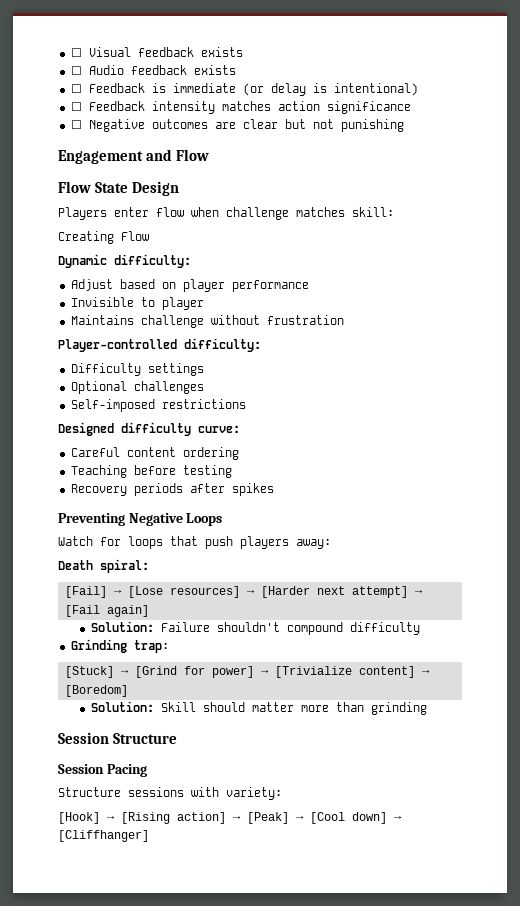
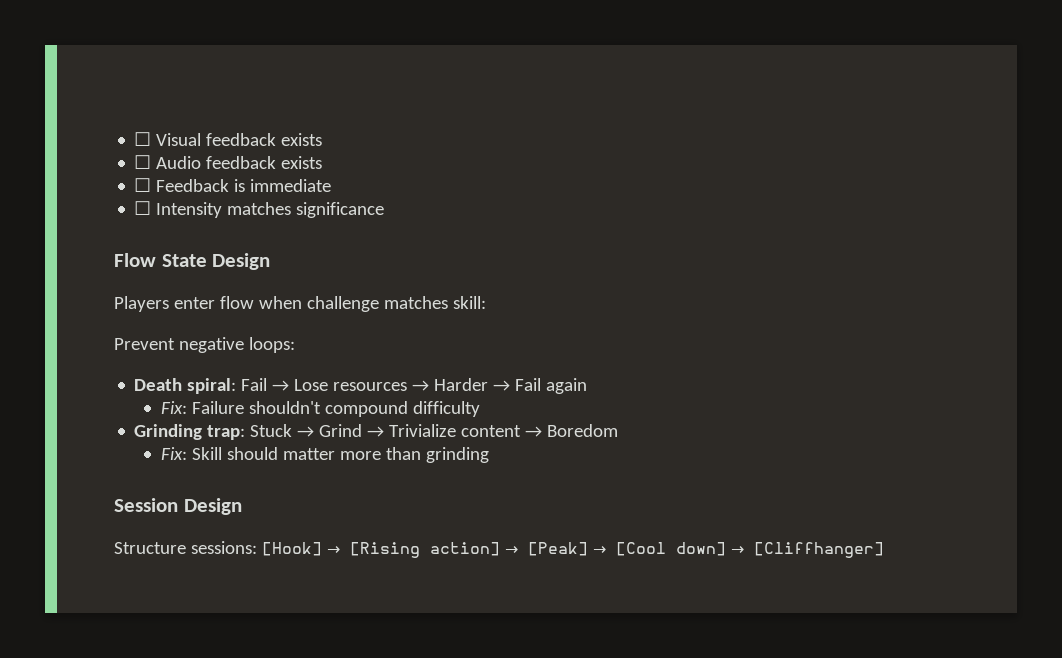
- ☐ Feedback is immediate (or delay is intentional)
- ☐ Feedback intensity matches action significance
- ☐ Negative outcomes are clear but not punishing
- Engagement and Flow
+ ☐ Feedback is immediate
+ ☐ Intensity matches significance
- Creating Flow
- Dynamic difficulty:
- Adjust based on player performance
- Invisible to player
- Maintains challenge without frustration
- Player-controlled difficulty:
- Difficulty settings
- Optional challenges
- Self-imposed restrictions
- Designed difficulty curve:
- Careful content ordering
- Teaching before testing
- Recovery periods after spikes
- Preventing Negative Loops
- Watch for loops that push players away:
- Death spiral:
- [Fail] → [Lose resources] → [Harder next attempt] → [Fail again]
- Solution: Failure shouldn't compound difficulty
+ Prevent negative loops:
+ Death spiral: Fail → Lose resources → Harder → Fail again
+ Fix: Failure shouldn't compound difficulty
- Grinding trap:
- [Stuck] → [Grind for power] → [Trivialize content] → [Boredom]
- Solution: Skill should matter more than grinding
+ Grinding trap: Stuck → Grind → Trivialize content → Boredom
+ Fix: Skill should matter more than grinding
- Session Structure
- Session Pacing
- Structure sessions with variety:
- [Hook] → [Rising action] → [Peak] → [Cool down] → [Cliffhanger]
+ Session Design
+ Structure sessions: [Hook] → [Rising action] → [Peak] → [Cool down] → [Cliffhanger]

